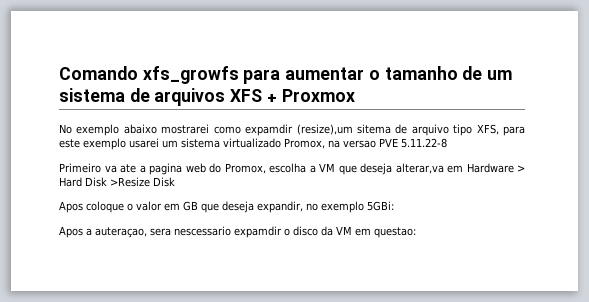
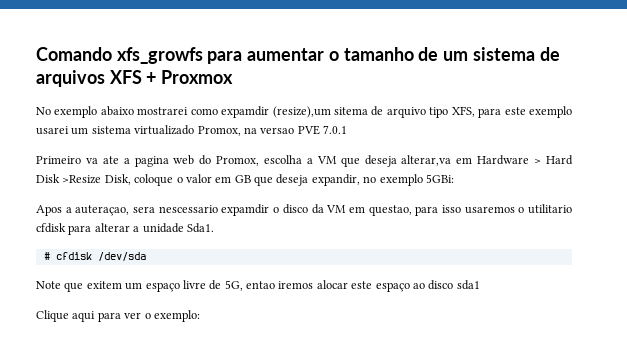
- No exemplo abaixo mostrarei como expamdir (resize),um sitema de arquivo tipo XFS, para este exemplo usarei um sistema virtualizado Promox, na versao PVE 5.11.22-8
+ No exemplo abaixo mostrarei como expamdir (resize),um sitema de arquivo tipo XFS, para este exemplo usarei um sistema virtualizado Promox, na versao PVE 7.0.1
- Primeiro va ate a pagina web do Promox, escolha a VM que deseja alterar,va em Hardware > Hard Disk >Resize Disk
- Apos coloque o valor em GB que deseja expandir, no exemplo 5GBi:
+ Primeiro va ate a pagina web do Promox, escolha a VM que deseja alterar,va em Hardware > Hard Disk >Resize Disk, coloque o valor em GB que deseja expandir, no exemplo 5GBi:
- Apos a auteraçao, sera nescessario expamdir o disco da VM em questao:
+ Apos a auteraçao, sera nescessario expamdir o disco da VM em questao, para isso usaremos o utilitario cfdisk para alterar a unidade Sda1.
+ # cfdisk /dev/sda
+ Note que exitem um espaço livre de 5G, entao iremos alocar este espaço ao disco sda1
+ Clique aqui para ver o exemplo:

